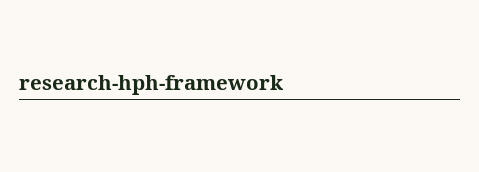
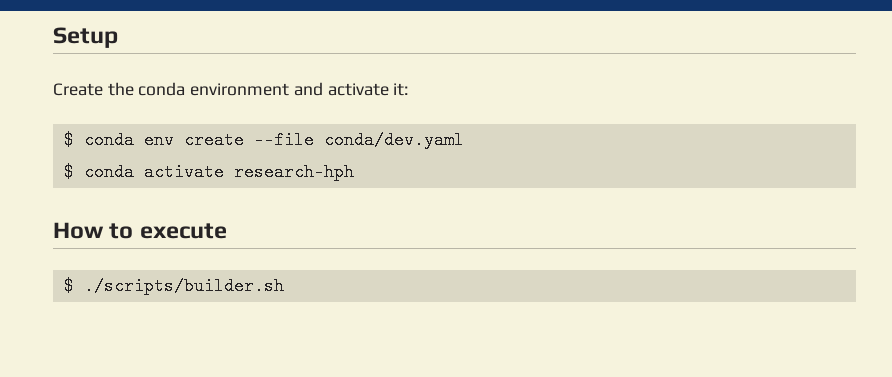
- research-hph-framework
+ Setup
+ Create the conda environment and activate it:
+ $ conda env create --file conda/dev.yaml
+ $ conda activate research-hph
+ How to execute
+ $ ./scripts/builder.sh

